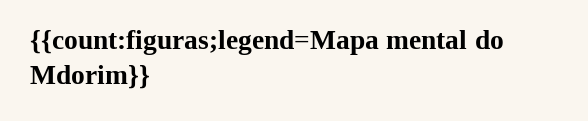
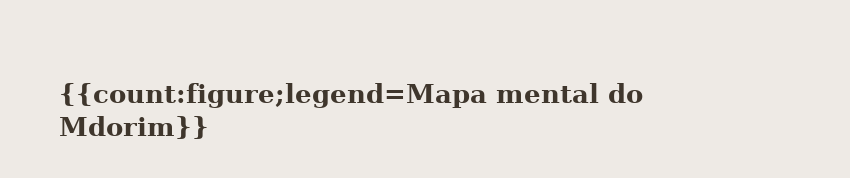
- {{count:figuras;legend=Mapa mental do Mdorim}}
+ {{count:figure;legend=Mapa mental do Mdorim}}

